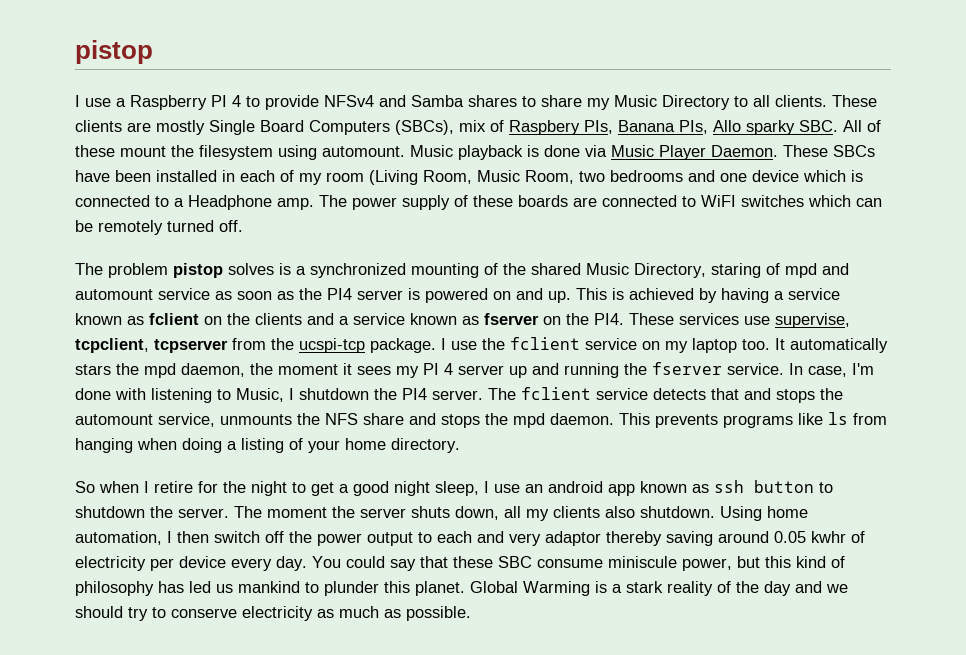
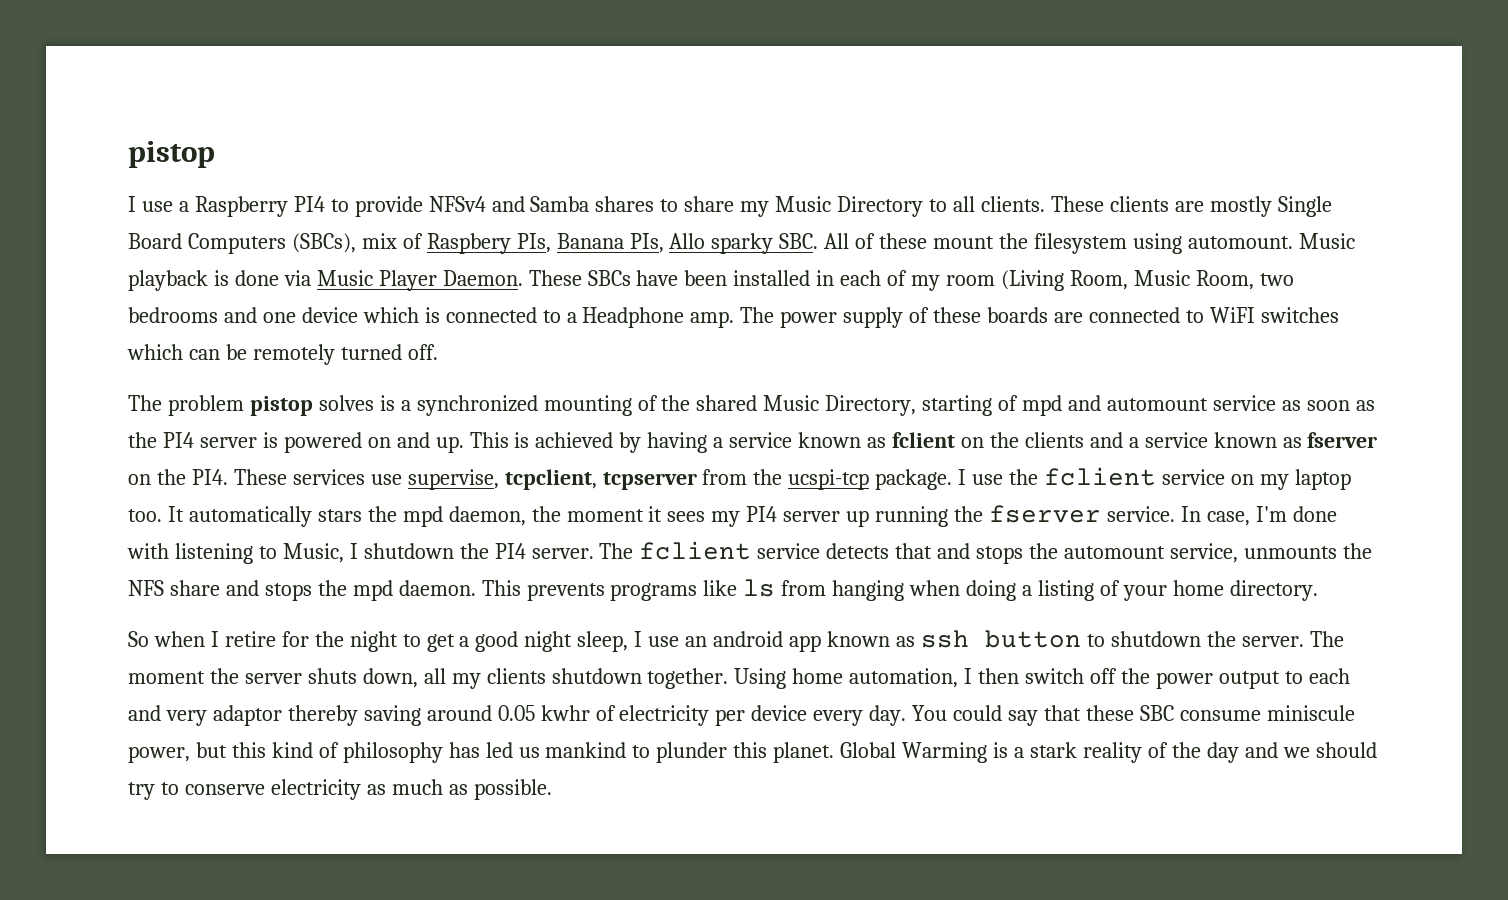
- I use a Raspberry PI 4 to provide NFSv4 and Samba shares to share my Music Directory to all clients.
+ I use a Raspberry PI4 to provide NFSv4 and Samba shares to share my Music Directory to all clients.
- The problem pistop solves is a synchronized mounting of the shared Music Directory, staring of mpd and automount service as soon as the PI4 server is powered on and up.
+ The problem pistop solves is a synchronized mounting of the shared Music Directory, starting of mpd and automount service as soon as the PI4 server is powered on and up.
- It automatically stars the mpd daemon, the moment it sees my PI 4 server up and running the fserver service.
+ It automatically stars the mpd daemon, the moment it sees my PI4 server up running the fserver service.
- The moment the server shuts down, all my clients also shutdown.
+ The moment the server shuts down, all my clients shutdown together.

